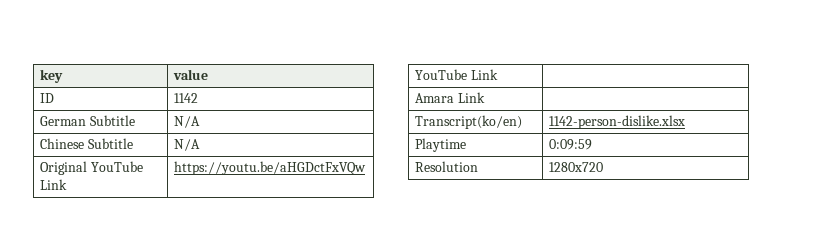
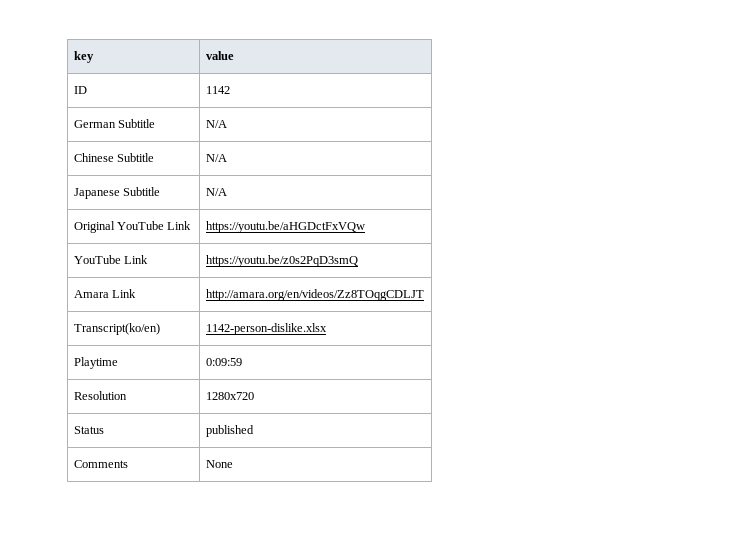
+ Japanese Subtitle | N/A
  Original YouTube Link | https://youtu.be/aHGDctFxVQw
- YouTube Link |
+ YouTube Link | https://youtu.be/z0s2PqD3smQ
- Amara Link |
+ Amara Link | http://amara.org/en/videos/Zz8TOqgCDLJT
+ Status | published
+ Comments | None

